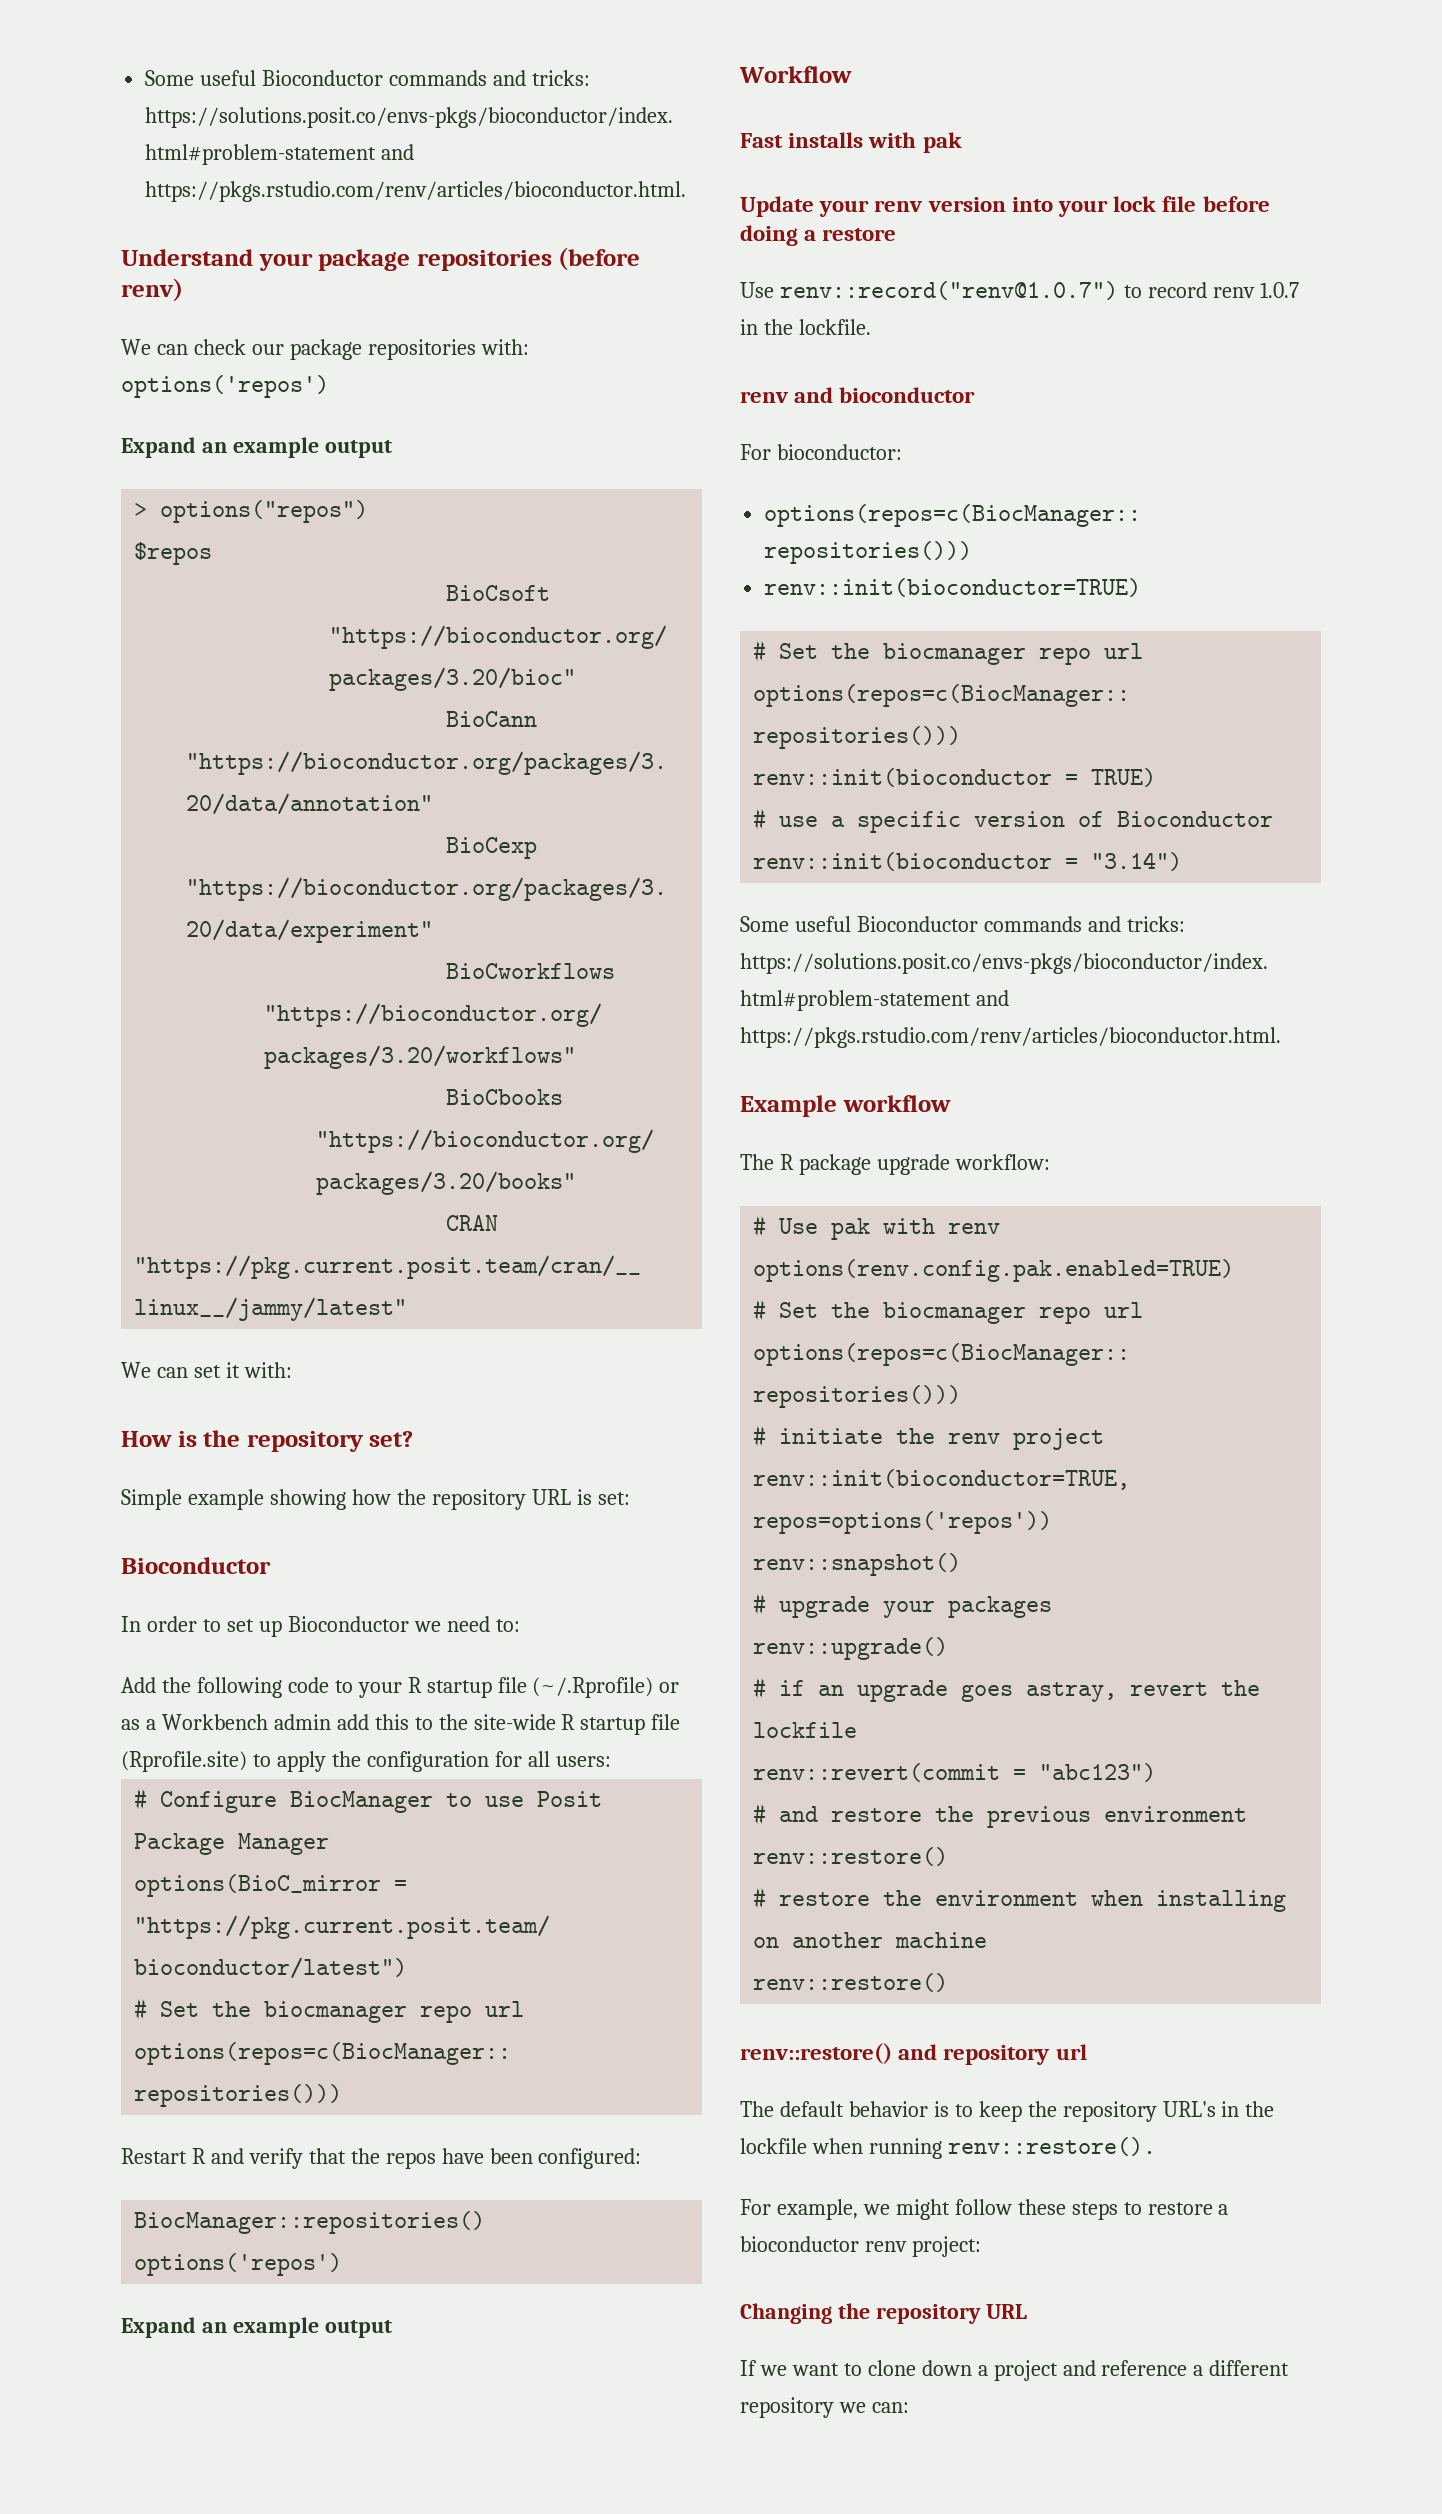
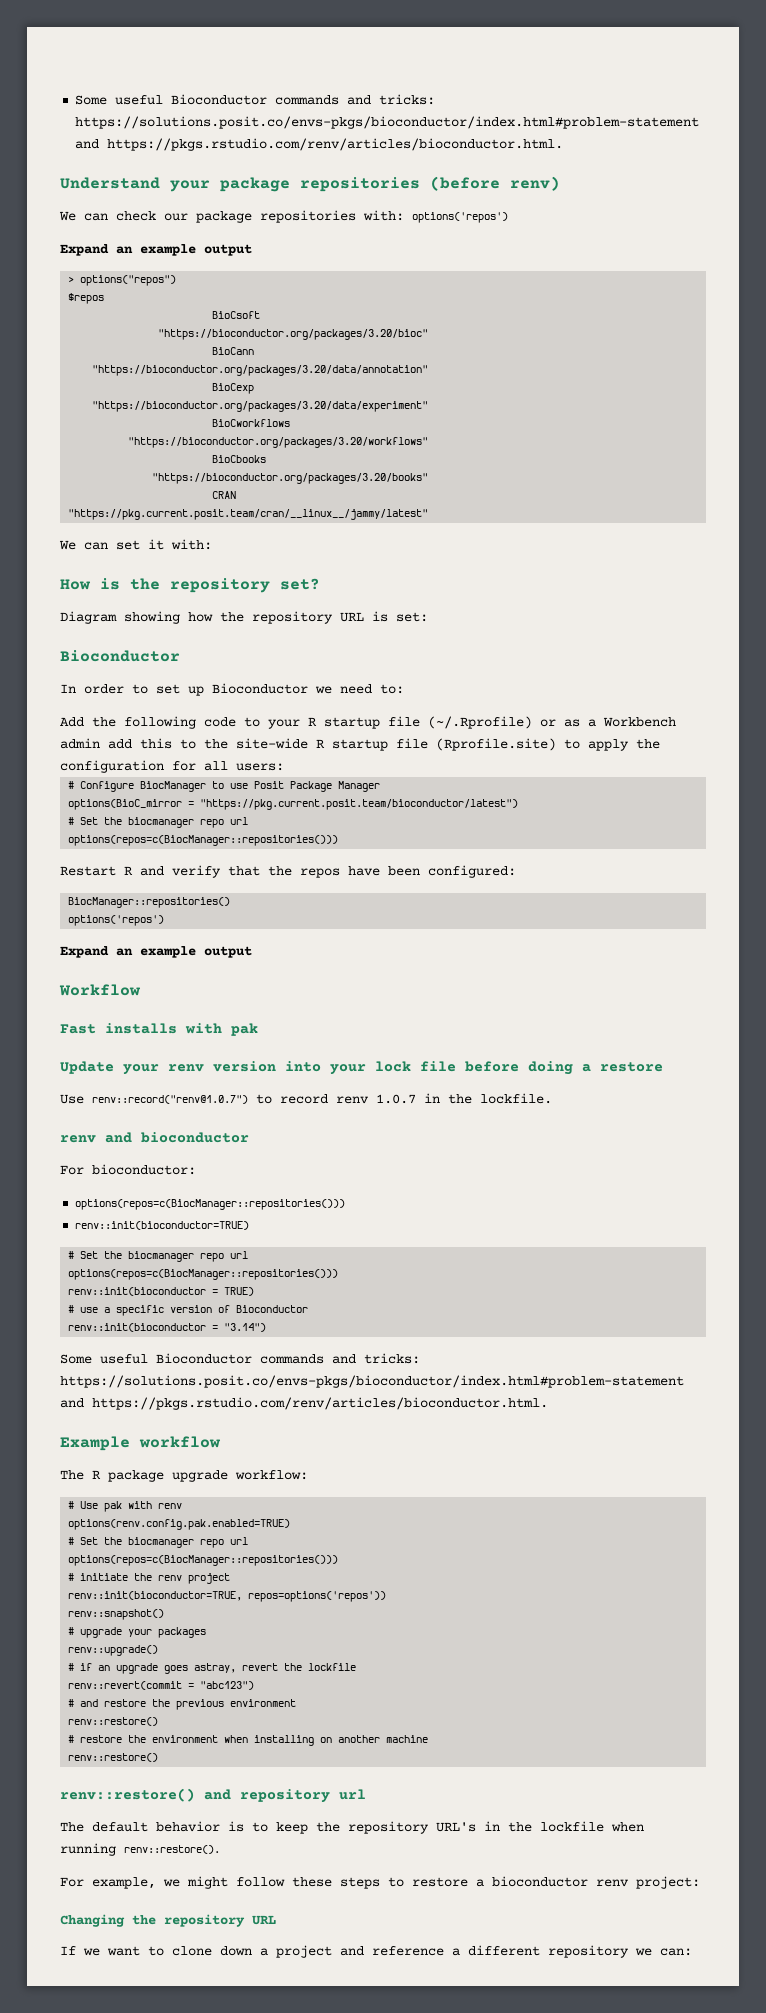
- Simple example showing how the repository URL is set:
+ Diagram showing how the repository URL is set:

